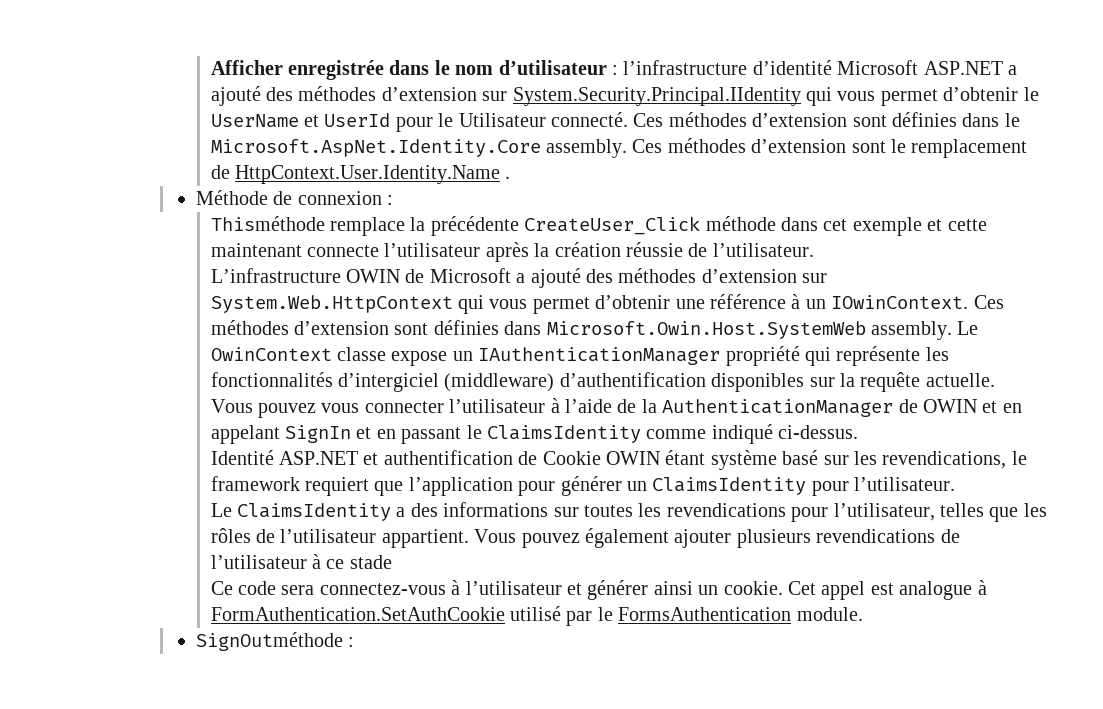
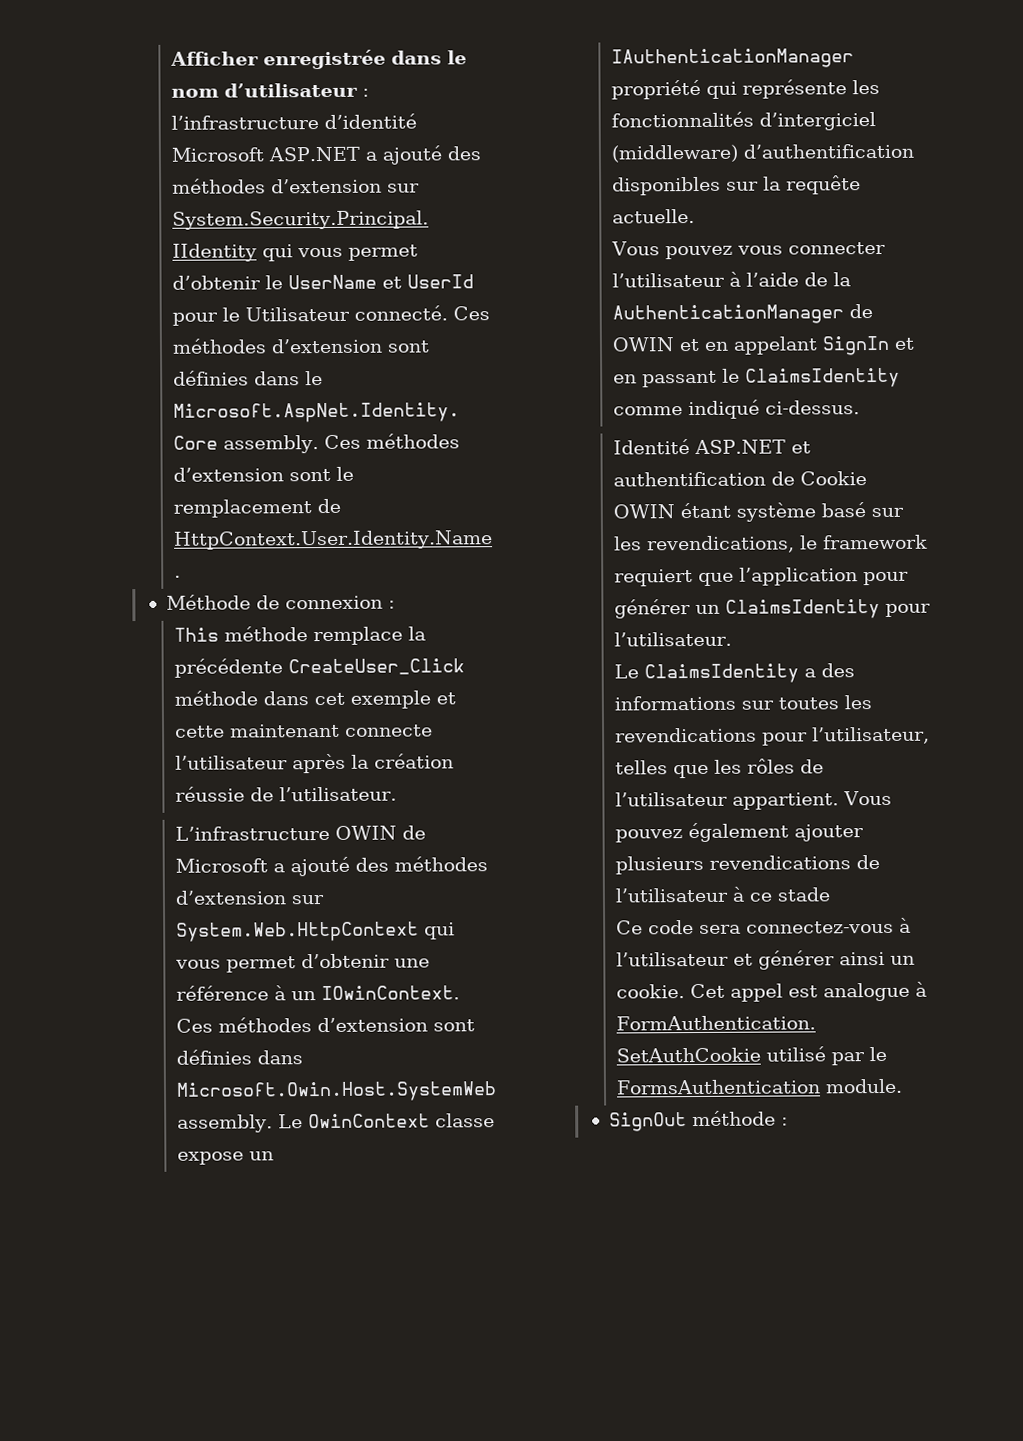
- Thisméthode remplace la précédente CreateUser_Click méthode dans cet exemple et cette maintenant connecte l’utilisateur après la création réussie de l’utilisateur.
+ This méthode remplace la précédente CreateUser_Click méthode dans cet exemple et cette maintenant connecte l’utilisateur après la création réussie de l’utilisateur.
- SignOutméthode :
+ SignOut méthode :

